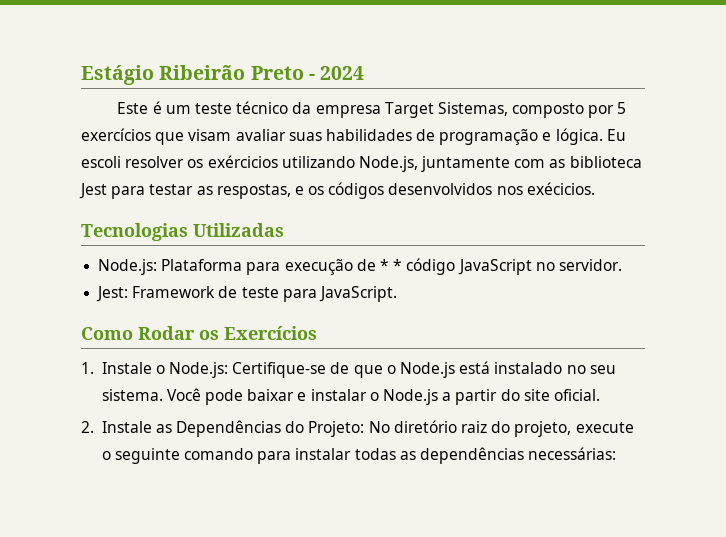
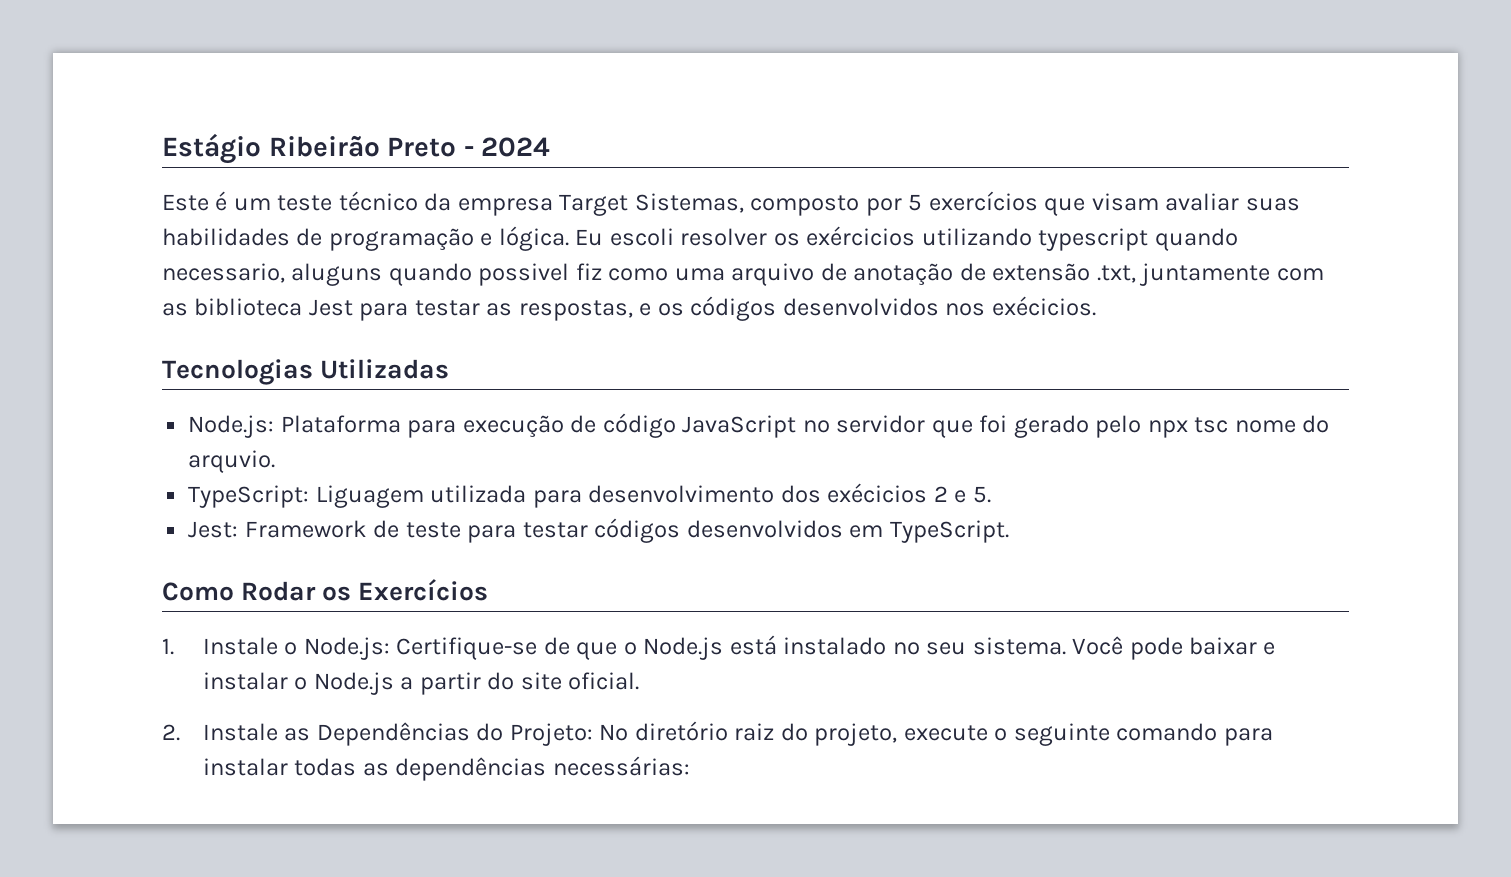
- Eu escoli resolver os exércicios utilizando Node.js, juntamente com as biblioteca Jest para testar as respostas, e os códigos desenvolvidos nos exécicios.
+ Eu escoli resolver os exércicios utilizando typescript quando necessario, aluguns quando possivel fiz como uma arquivo de anotação de extensão .txt, juntamente com as biblioteca Jest para testar as respostas, e os códigos desenvolvidos nos exécicios.
- Node.js: Plataforma para execução de * * código JavaScript no servidor.
+ Node.js: Plataforma para execução de código JavaScript no servidor que foi gerado pelo npx tsc nome do arquvio.
+ TypeScript: Liguagem utilizada para desenvolvimento dos exécicios 2 e 5.
- Jest: Framework de teste para JavaScript.
+ Jest: Framework de teste para testar códigos desenvolvidos em TypeScript.

